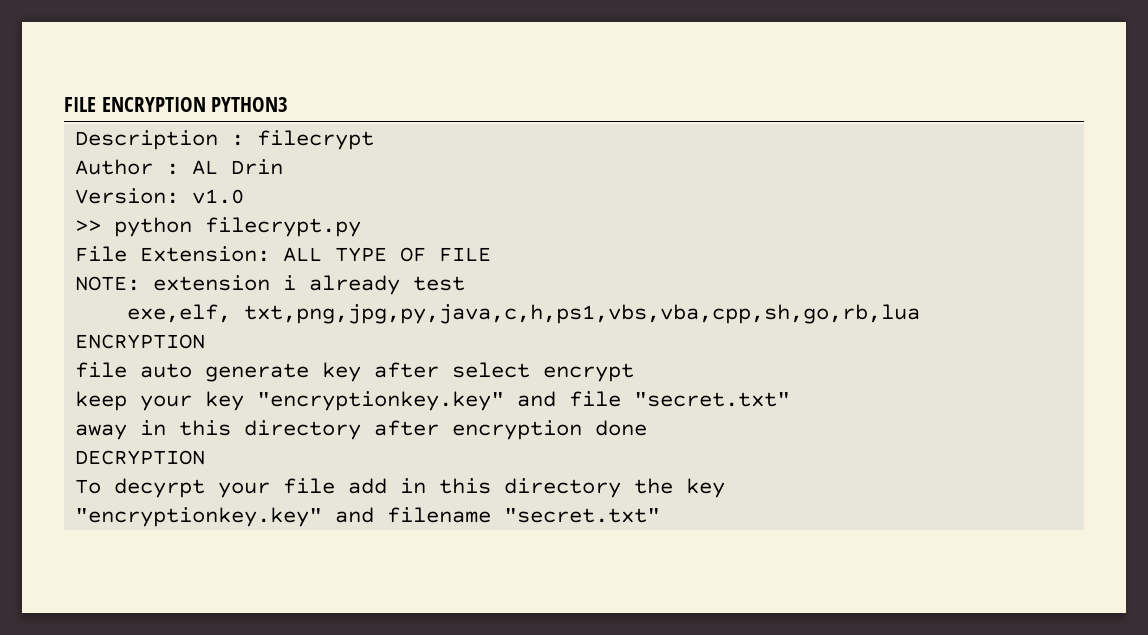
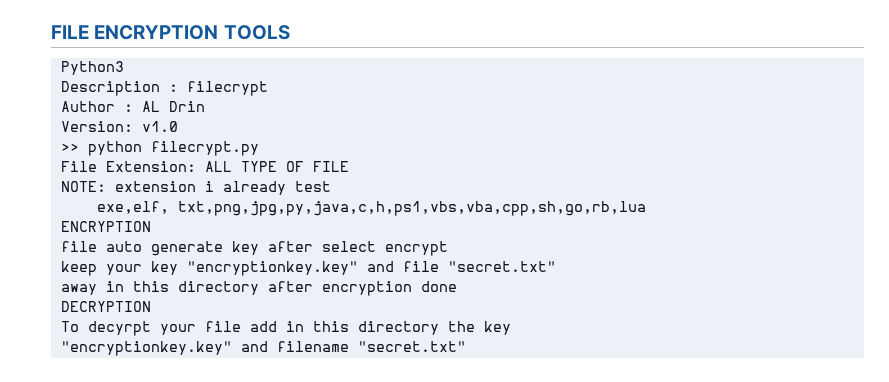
- FILE ENCRYPTION PYTHON3
+ FILE ENCRYPTION TOOLS
+ Python3

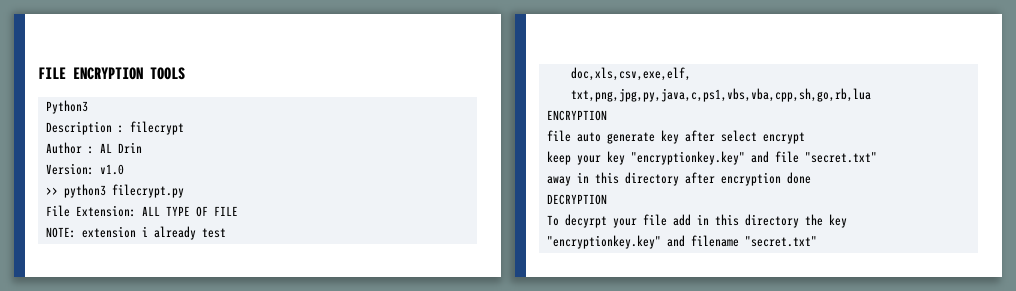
- >> python filecrypt.py
+ >> python3 filecrypt.py
- exe,elf, txt,png,jpg,py,java,c,h,ps1,vbs,vba,cpp,sh,go,rb,lua
+ doc,xls,csv,exe,elf, txt,png,jpg,py,java,c,ps1,vbs,vba,cpp,sh,go,rb,lua

